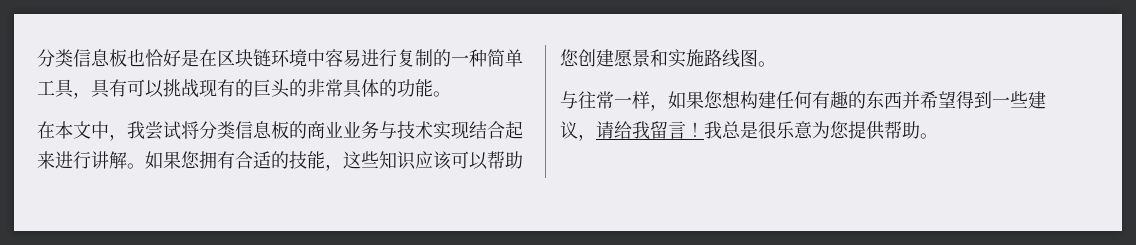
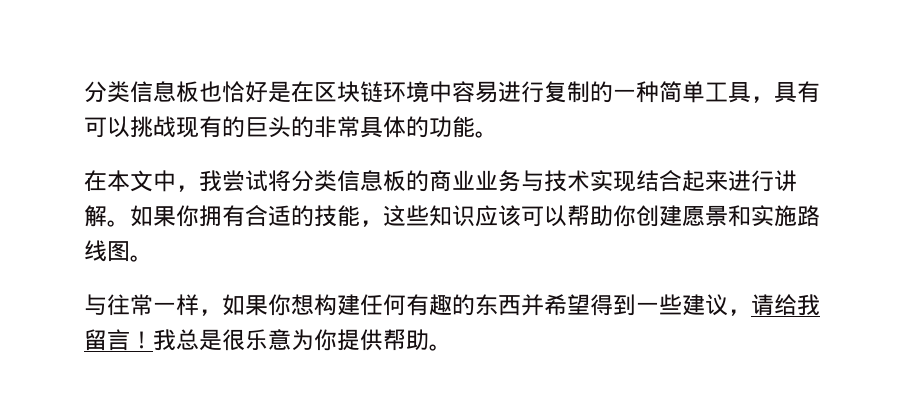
- 如果您拥有合适的技能，这些知识应该可以帮助您创建愿景和实施路线图。
+ 如果你拥有合适的技能，这些知识应该可以帮助你创建愿景和实施路线图。
- 与往常一样，如果您想构建任何有趣的东西并希望得到一些建议，请给我留言！
+ 与往常一样，如果你想构建任何有趣的东西并希望得到一些建议，请给我留言！
- 我总是很乐意为您提供帮助。
+ 我总是很乐意为你提供帮助。

